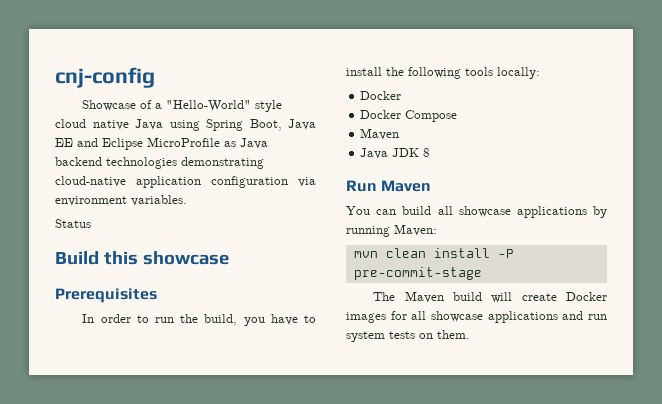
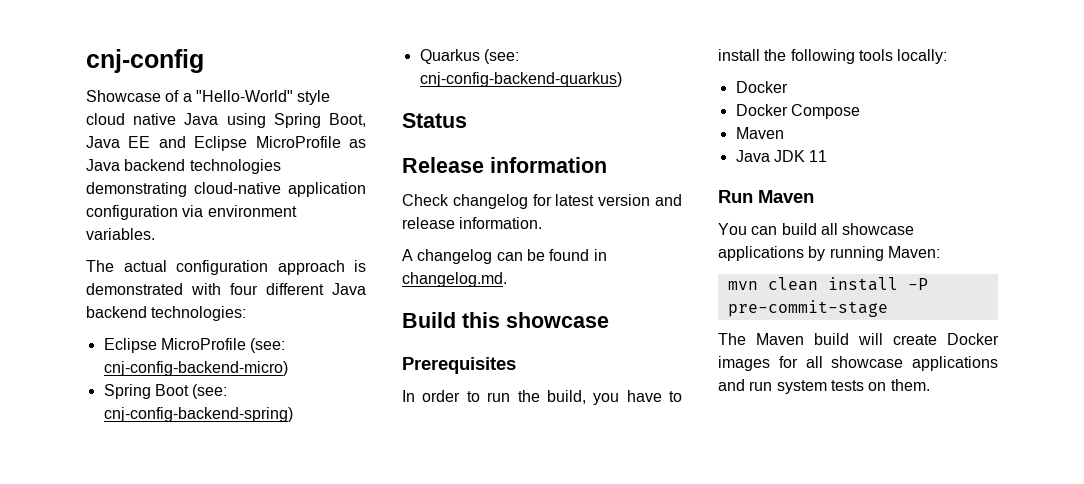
+ The actual configuration approach is demonstrated with four different Java backend technologies:
+ Eclipse MicroProfile (see: cnj-config-backend-micro)
+ Spring Boot (see: cnj-config-backend-spring)
+ Quarkus (see: cnj-config-backend-quarkus)
  Status
+ Release information
+ Check changelog for latest version and release information.
+ A changelog can be found in changelog.md.
- Java JDK 8
+ Java JDK 11

